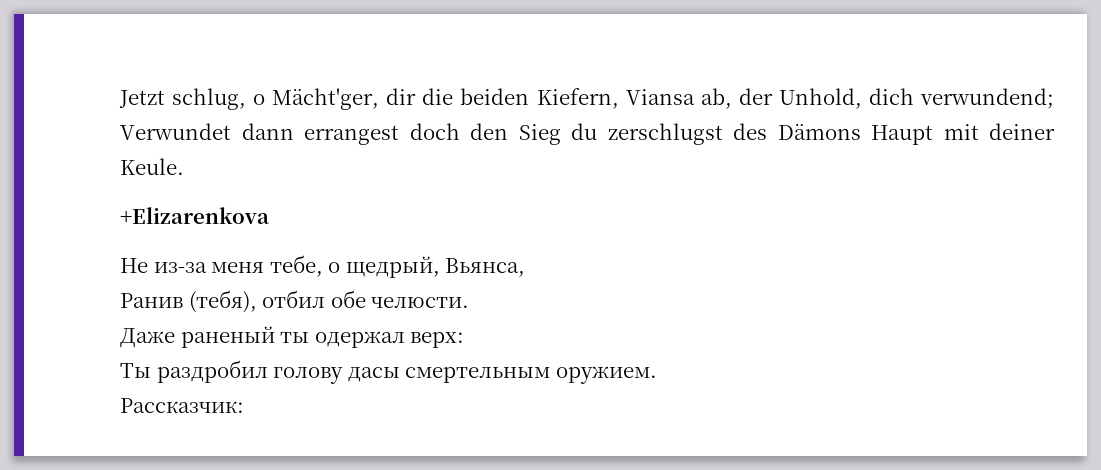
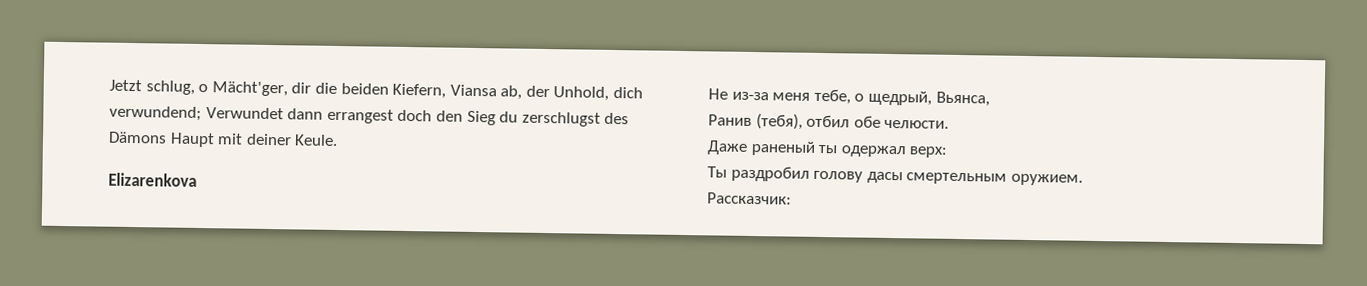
- +Elizarenkova
+ Elizarenkova

